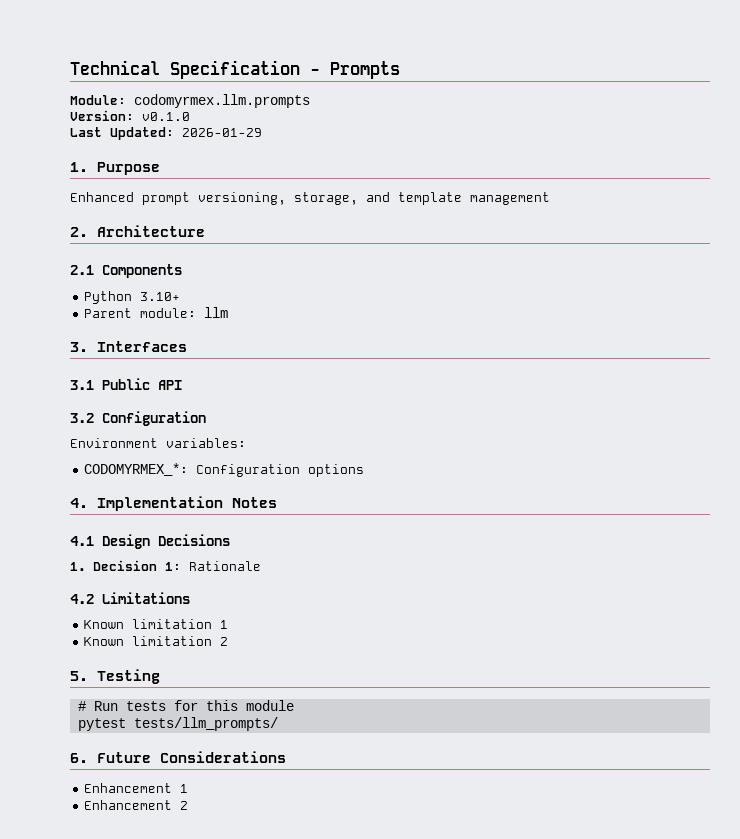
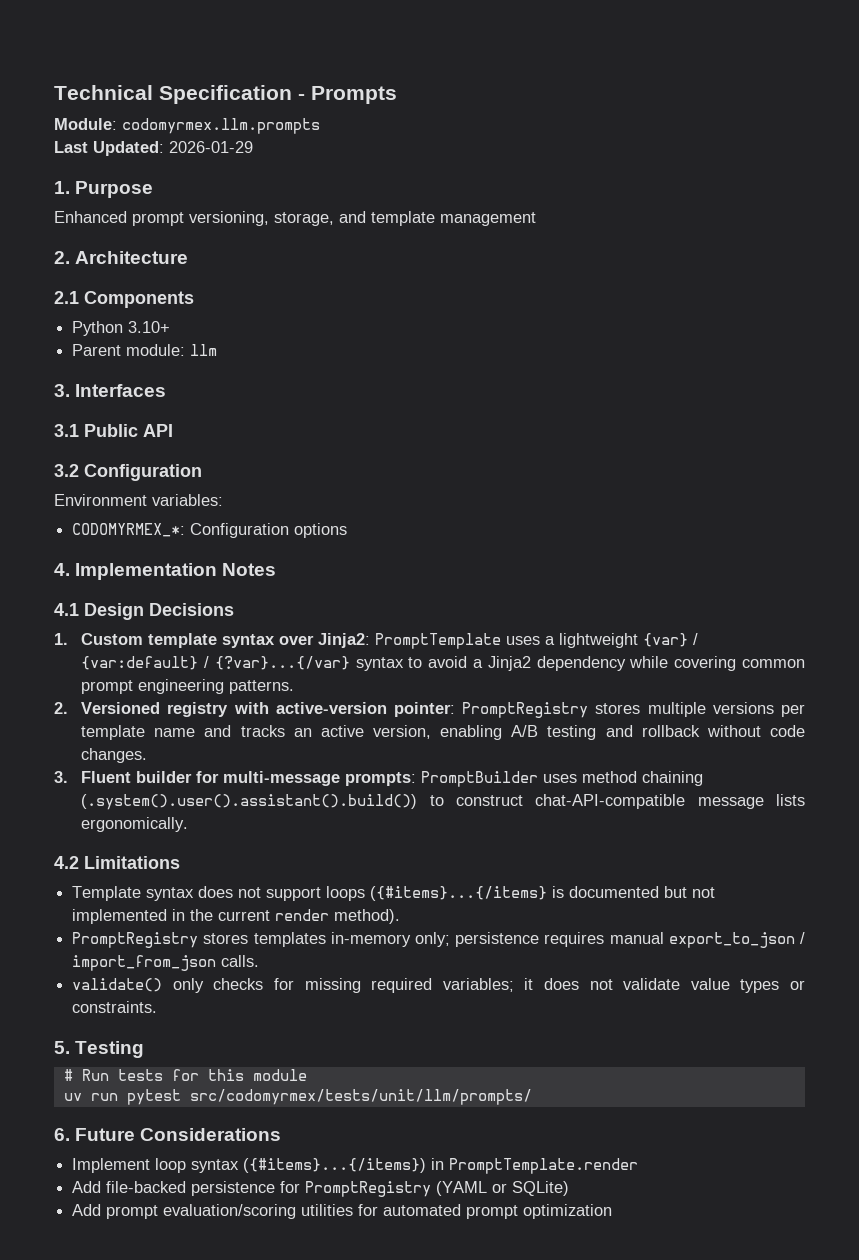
- Version: v0.1.0
- 1. Decision 1: Rationale
+ 1. Custom template syntax over Jinja2: PromptTemplate uses a lightweight {var} / {var:default} / {?var}...{/var} syntax to avoid a Jinja2 dependency while covering common prompt engineering patterns.
+ 2. Versioned registry with active-version pointer: PromptRegistry stores multiple versions per template name and tracks an active version, enabling A/B testing and rollback without code changes.
+ 3. Fluent builder for multi-message prompts: PromptBuilder uses method chaining (.system().user().assistant().build()) to construct chat-API-compatible message lists ergonomically.
  4.2 Limitations
- Known limitation 1
- Known limitation 2
+ Template syntax does not support loops ({#items}...{/items} is documented but not implemented in the current render method).
+ PromptRegistry stores templates in-memory only; persistence requires manual export_to_json / import_from_json calls.
+ validate() only checks for missing required variables; it does not validate value types or constraints.
- pytest tests/llm_prompts/
+ uv run pytest src/codomyrmex/tests/unit/llm/prompts/
- Enhancement 1
- Enhancement 2
+ Implement loop syntax ({#items}...{/items}) in PromptTemplate.render
+ Add file-backed persistence for PromptRegistry (YAML or SQLite)
+ Add prompt evaluation/scoring utilities for automated prompt optimization

